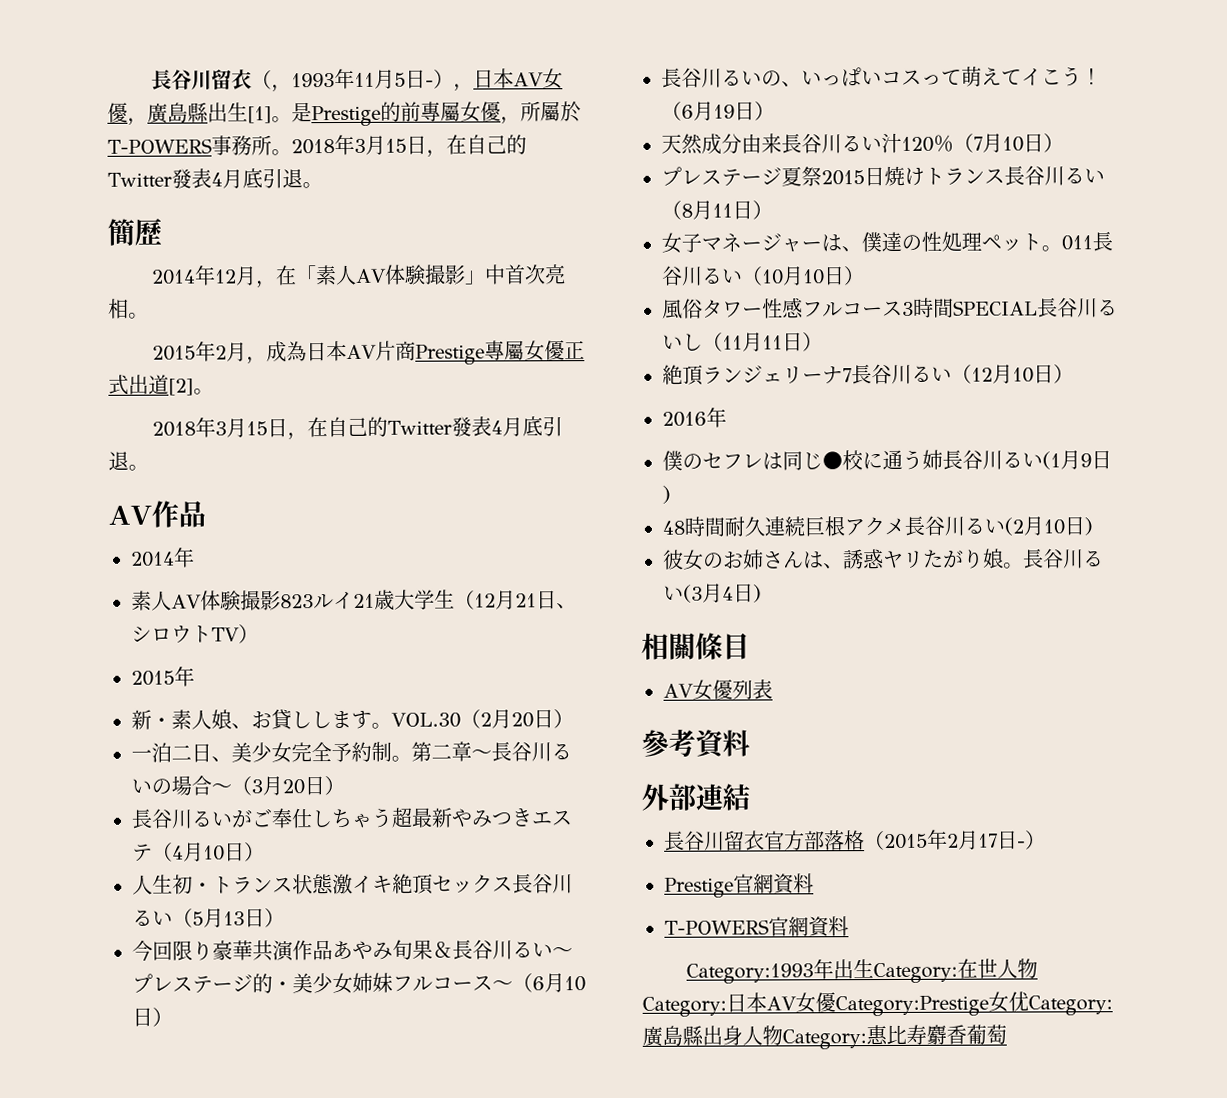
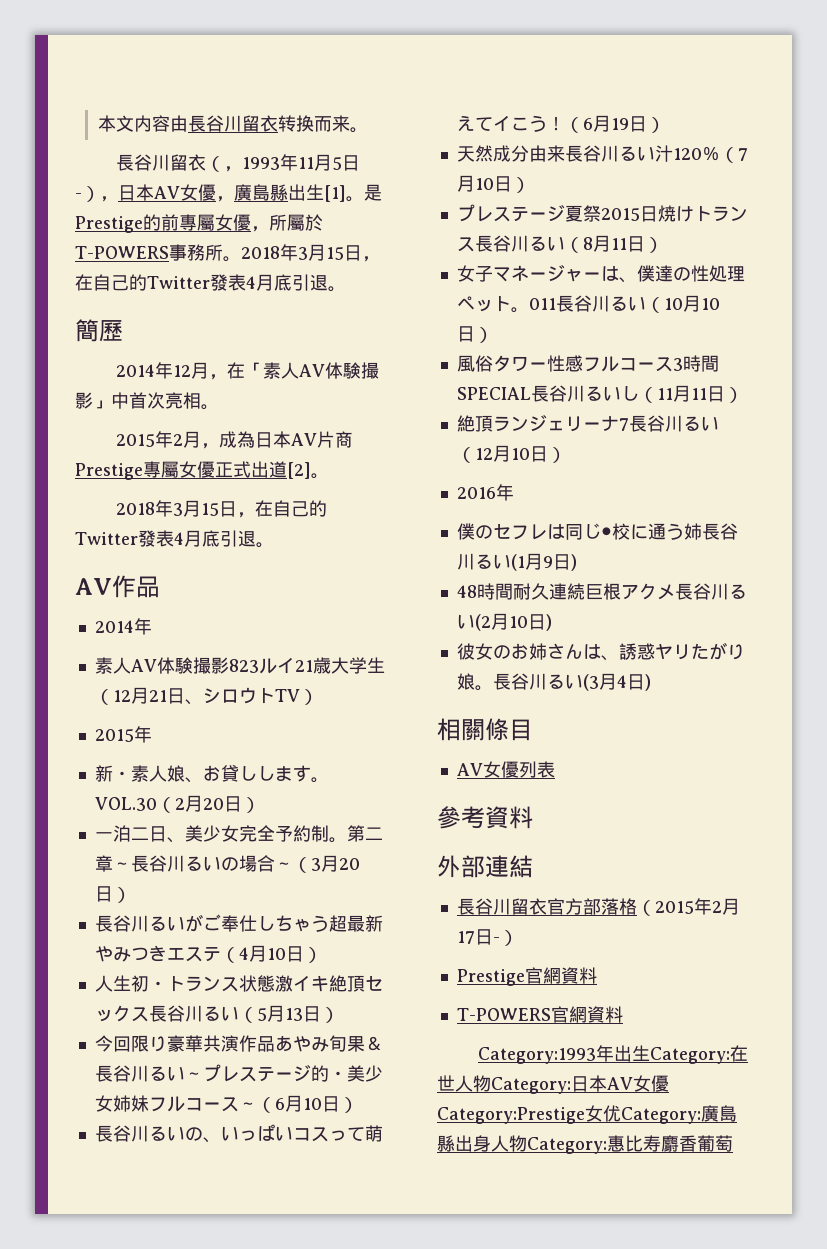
+ 本文内容由長谷川留衣转换而来。

